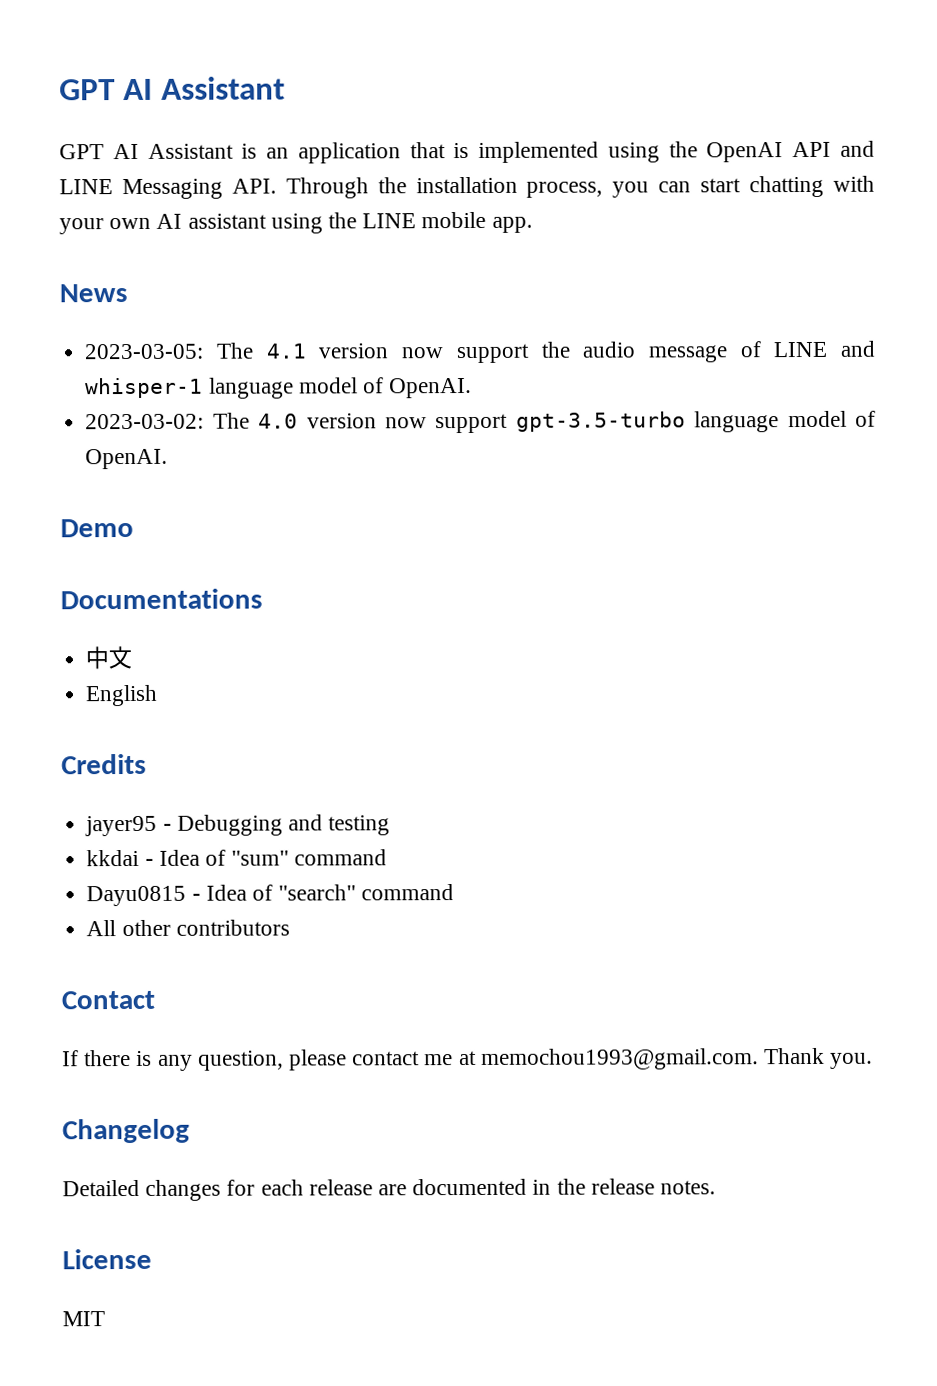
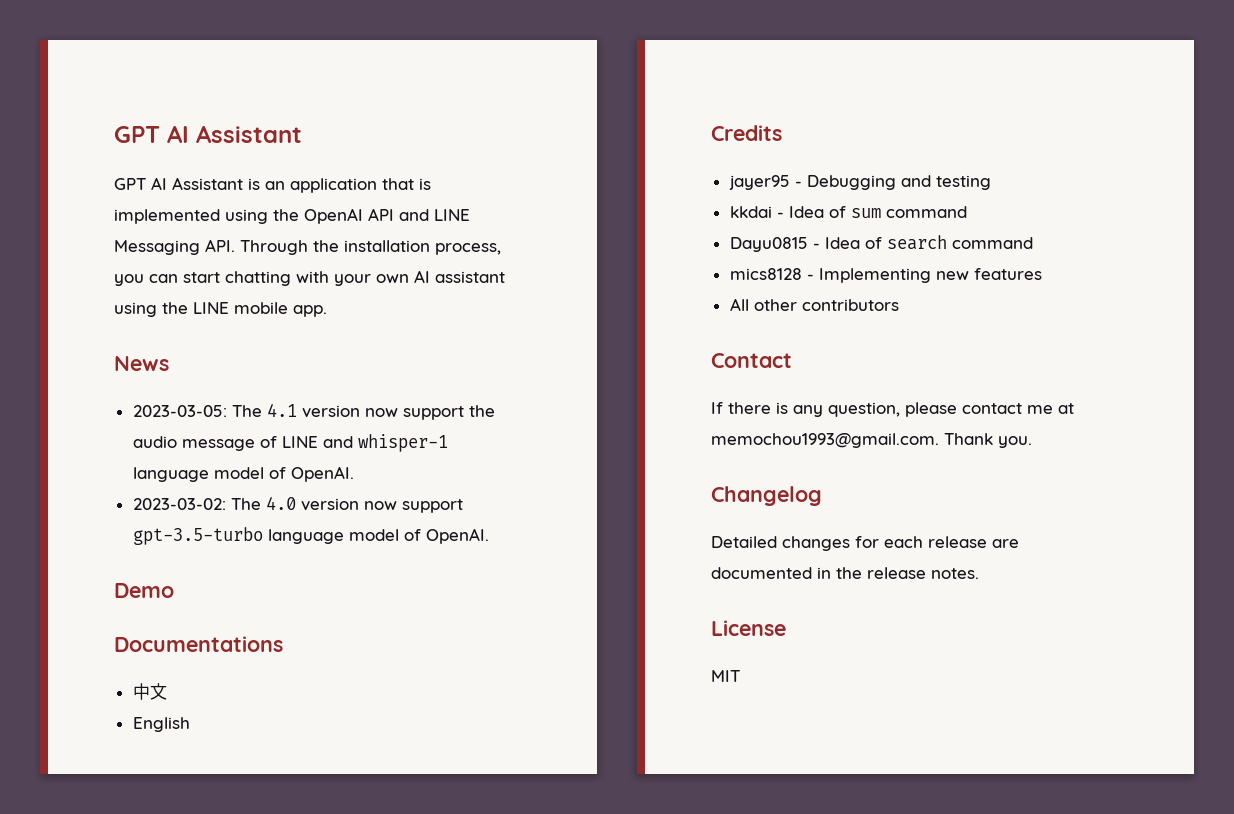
- kkdai - Idea of "sum" command
+ kkdai - Idea of sum command
- Dayu0815 - Idea of "search" command
+ Dayu0815 - Idea of search command
+ mics8128 - Implementing new features

